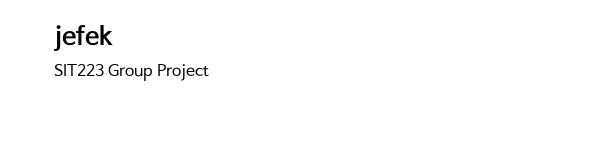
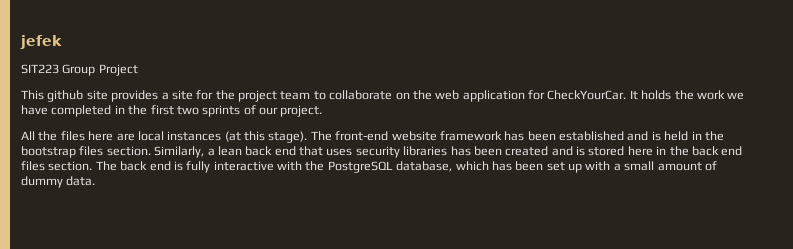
+ This github site provides a site for the project team to collaborate on the web application for CheckYourCar. It holds the work we have completed in the first two sprints of our project.
+ All the files here are local instances (at this stage). The front-end website framework has been established and is held in the bootstrap files section. Similarly, a lean back end that uses security libraries has been created and is stored here in the back end files section. The back end is fully interactive with the PostgreSQL database, which has been set up with a small amount of dummy data.

